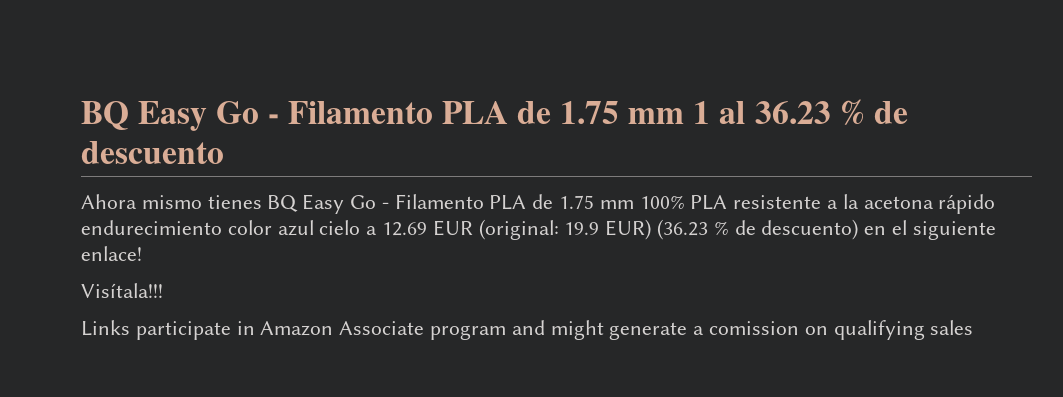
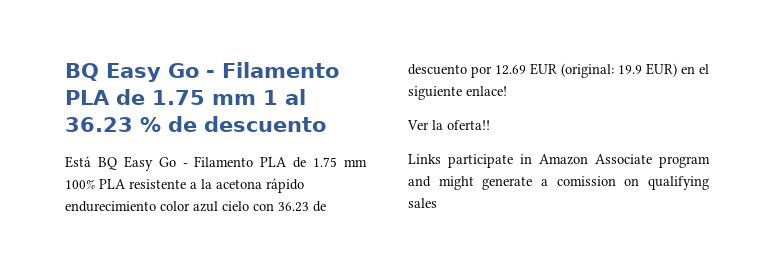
- Ahora mismo tienes BQ Easy Go - Filamento PLA de 1.75 mm 100% PLA resistente a la acetona rápido endurecimiento color azul cielo a 12.69 EUR (original: 19.9 EUR) (36.23 % de descuento) en el siguiente enlace!
+ Está BQ Easy Go - Filamento PLA de 1.75 mm 100% PLA resistente a la acetona rápido endurecimiento color azul cielo con 36.23 de descuento por 12.69 EUR (original: 19.9 EUR) en el siguiente enlace!
- Visítala!!!
+ Ver la oferta!!

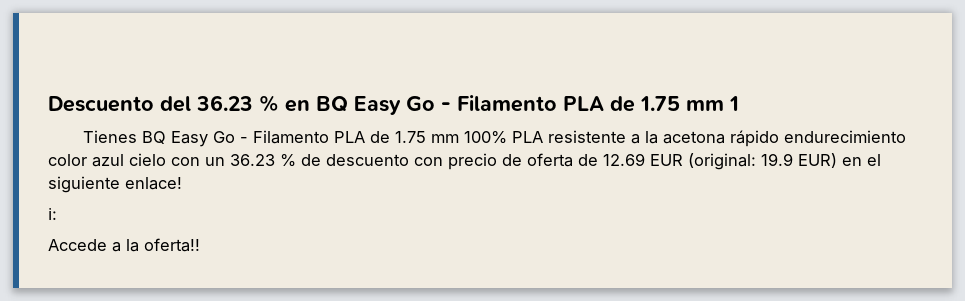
- BQ Easy Go - Filamento PLA de 1.75 mm 1 al 36.23 % de descuento
- Está BQ Easy Go - Filamento PLA de 1.75 mm 100% PLA resistente a la acetona rápido endurecimiento color azul cielo con 36.23 de descuento por 12.69 EUR (original: 19.9 EUR) en el siguiente enlace!
+ Descuento del 36.23 % en BQ Easy Go - Filamento PLA de 1.75 mm 1
+ Tienes BQ Easy Go - Filamento PLA de 1.75 mm 100% PLA resistente a la acetona rápido endurecimiento color azul cielo con un 36.23 % de descuento con precio de oferta de 12.69 EUR (original: 19.9 EUR) en el siguiente enlace!
- Ver la oferta!!
+ ℹ:
+ Accede a la oferta!!
- Links participate in Amazon Associate program and might generate a comission on qualifying sales

